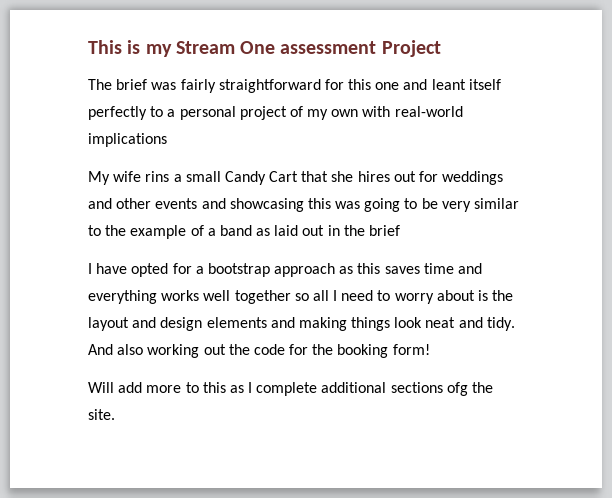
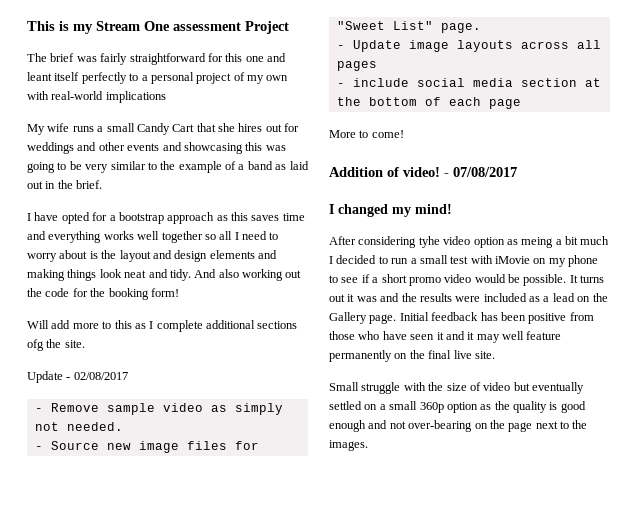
- My wife rins a small Candy Cart that she hires out for weddings and other events and showcasing this was going to be very similar to the example of a band as laid out in the brief
+ My wife runs a small Candy Cart that she hires out for weddings and other events and showcasing this was going to be very similar to the example of a band as laid out in the brief.
+ Update - 02/08/2017
+ - Remove sample video as simply not needed.
+ - Source new image files for "Sweet List" page.
+ - Update image layouts across all pages
+ - include social media section at the bottom of each page
+ More to come!
+ Addition of video! - 07/08/2017
+ I changed my mind!
+ After considering tyhe video option as meing a bit much I decided to run a small test with iMovie on my phone to see if a short promo video would be possible. It turns out it was and the results were included as a lead on the Gallery page. Initial feedback has been positive from those who have seen it and it may well feature permanently on the final live site.
+ Small struggle with the size of video but eventually settled on a small 360p option as the quality is good enough and not over-bearing on the page next to the images.

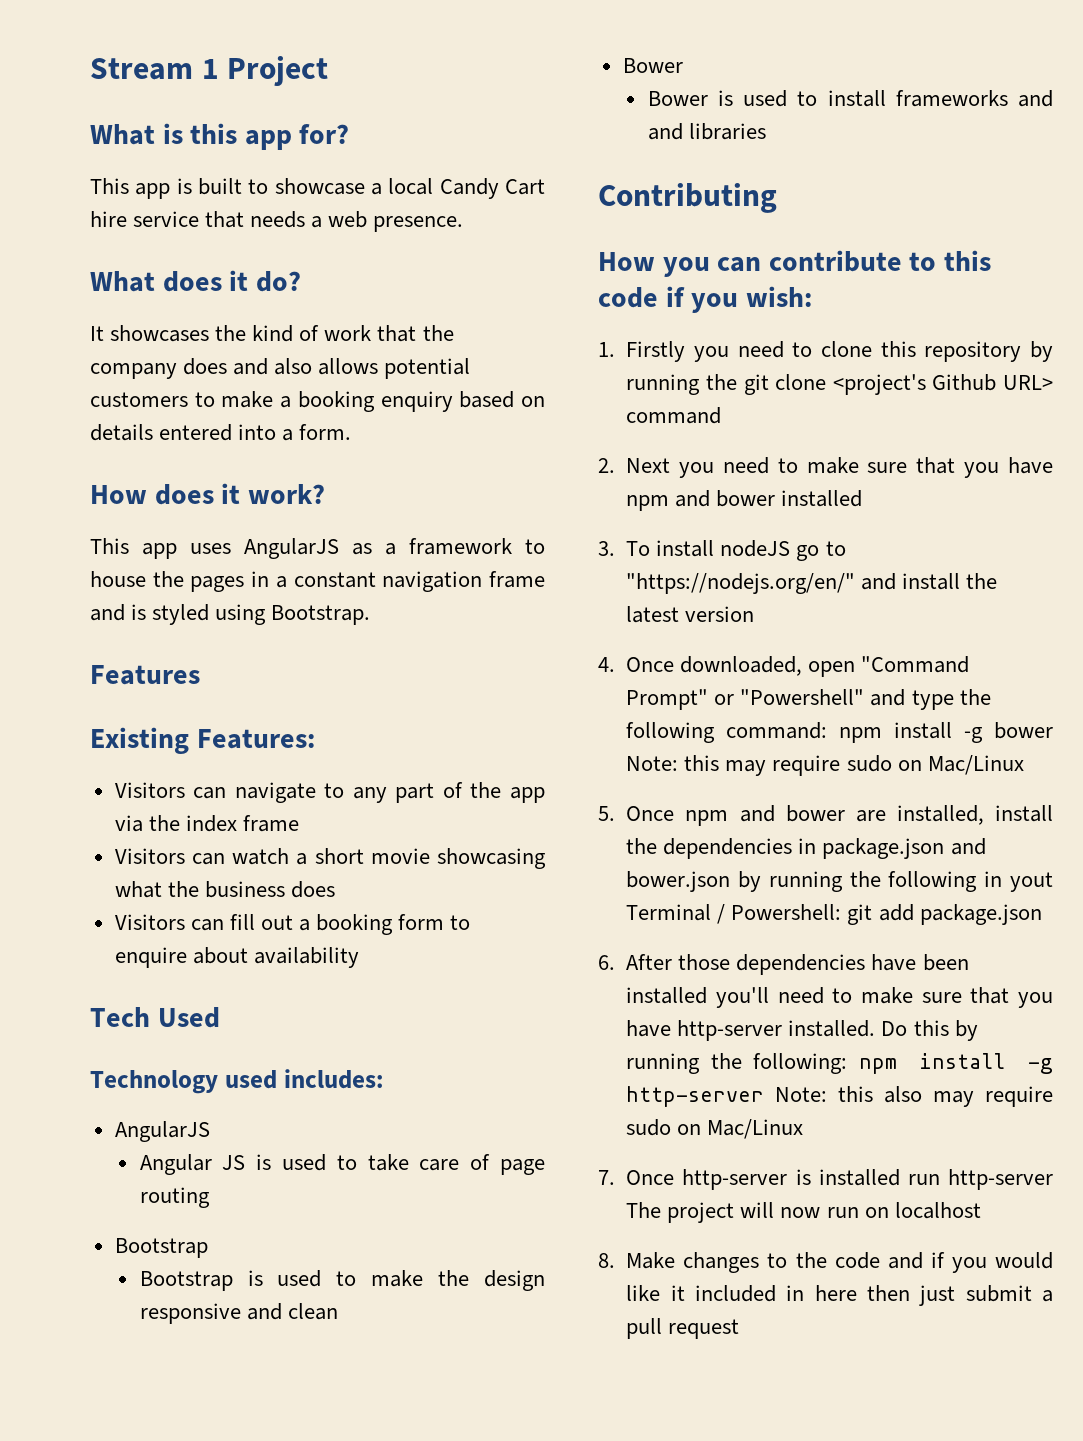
- This is my Stream One assessment Project
- The brief was fairly straightforward for this one and leant itself perfectly to a personal project of my own with real-world implications
- My wife runs a small Candy Cart that she hires out for weddings and other events and showcasing this was going to be very similar to the example of a band as laid out in the brief.
- I have opted for a bootstrap approach as this saves time and everything works well together so all I need to worry about is the layout and design elements and making things look neat and tidy. And also working out the code for the booking form!
- Will add more to this as I complete additional sections ofg the site.
- Update - 02/08/2017
- - Remove sample video as simply not needed.
- - Source new image files for "Sweet List" page.
- - Update image layouts across all pages
- - include social media section at the bottom of each page
- More to come!
- Addition of video! - 07/08/2017
- I changed my mind!
- After considering tyhe video option as meing a bit much I decided to run a small test with iMovie on my phone to see if a short promo video would be possible. It turns out it was and the results were included as a lead on the Gallery page. Initial feedback has been positive from those who have seen it and it may well feature permanently on the final live site.
- Small struggle with the size of video but eventually settled on a small 360p option as the quality is good enough and not over-bearing on the page next to the images.
+ Stream 1 Project
+ What is this app for?
+ This app is built to showcase a local Candy Cart hire service that needs a web presence.
+ What does it do?
+ It showcases the kind of work that the company does and also allows potential customers to make a booking enquiry based on details entered into a form.
+ How does it work?
+ This app uses AngularJS as a framework to house the pages in a constant navigation frame and is styled using Bootstrap.
+ Features
+ Existing Features:
+ Visitors can navigate to any part of the app via the index frame
+ Visitors can watch a short movie showcasing what the business does
+ Visitors can fill out a booking form to enquire about availability
+ Tech Used
+ Technology used includes:
+ AngularJS
+ Angular JS is used to take care of page routing
+ Bootstrap
+ Bootstrap is used to make the design responsive and clean
+ Bower
+ Bower is used to install frameworks and and libraries
+ Contributing
+ How you can contribute to this code if you wish:
+ 1. Firstly you need to clone this repository by running the git clone <project's Github URL> command
+ 2. Next you need to make sure that you have npm and bower installed
+ 3. To install nodeJS go to "https://nodejs.org/en/" and install the latest version
+ 4. Once downloaded, open "Command Prompt" or "Powershell" and type the following command: npm install -g bower Note: this may require sudo on Mac/Linux
+ 5. Once npm and bower are installed, install the dependencies in package.json and bower.json by running the following in yout Terminal / Powershell: git add package.json
+ 6. After those dependencies have been installed you'll need to make sure that you have http-server installed. Do this by running the following: npm install -g http-server Note: this also may require sudo on Mac/Linux
+ 7. Once http-server is installed run http-server The project will now run on localhost
+ 8. Make changes to the code and if you would like it included in here then just submit a pull request

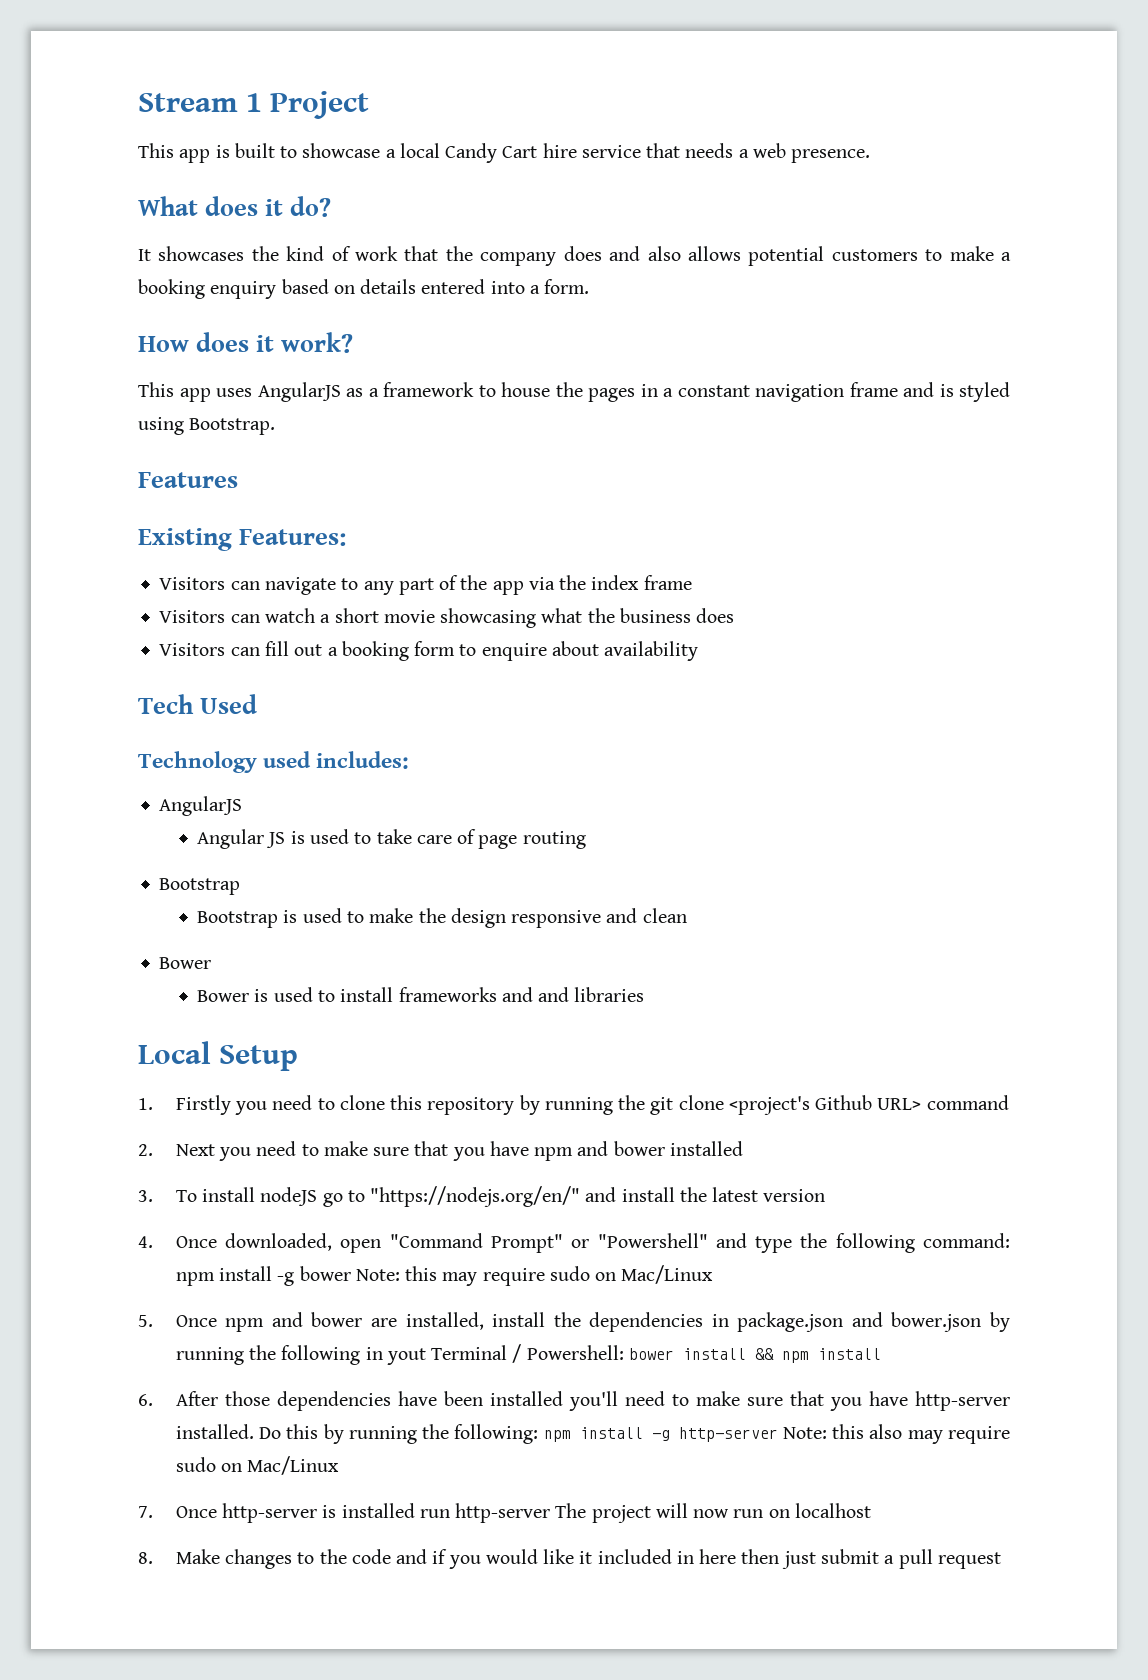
- What is this app for?
- Contributing
- How you can contribute to this code if you wish:
+ Local Setup
- 5. Once npm and bower are installed, install the dependencies in package.json and bower.json by running the following in yout Terminal / Powershell: git add package.json
+ 5. Once npm and bower are installed, install the dependencies in package.json and bower.json by running the following in yout Terminal / Powershell: bower install && npm install

